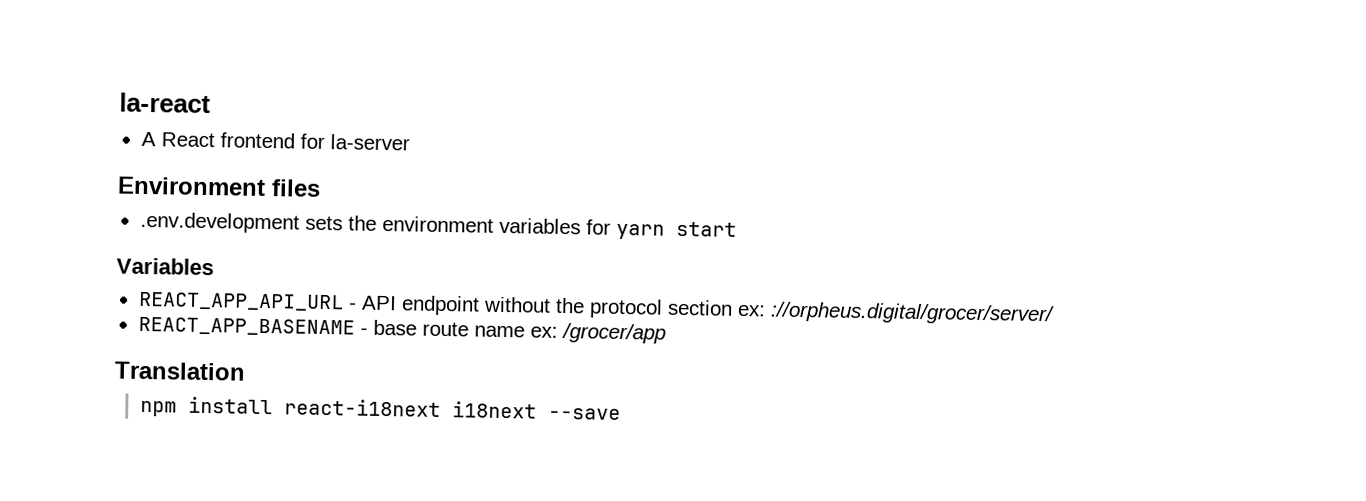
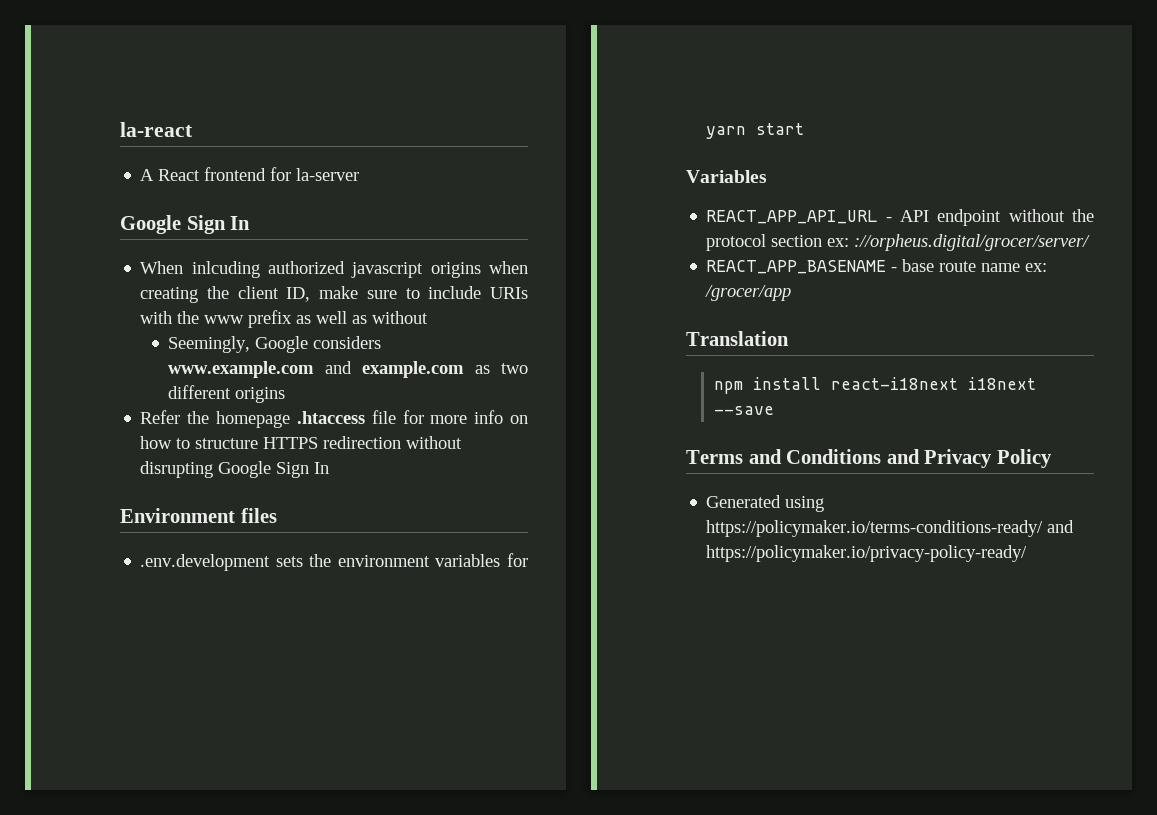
  A React frontend for la-server
+ Google Sign In
+ When inlcuding authorized javascript origins when creating the client ID, make sure to include URIs with the www prefix as well as without
+ Seemingly, Google considers www.example.com and example.com as two different origins
+ Refer the homepage .htaccess file for more info on how to structure HTTPS redirection without disrupting Google Sign In
+ Terms and Conditions and Privacy Policy
+ Generated using https://policymaker.io/terms-conditions-ready/ and https://policymaker.io/privacy-policy-ready/

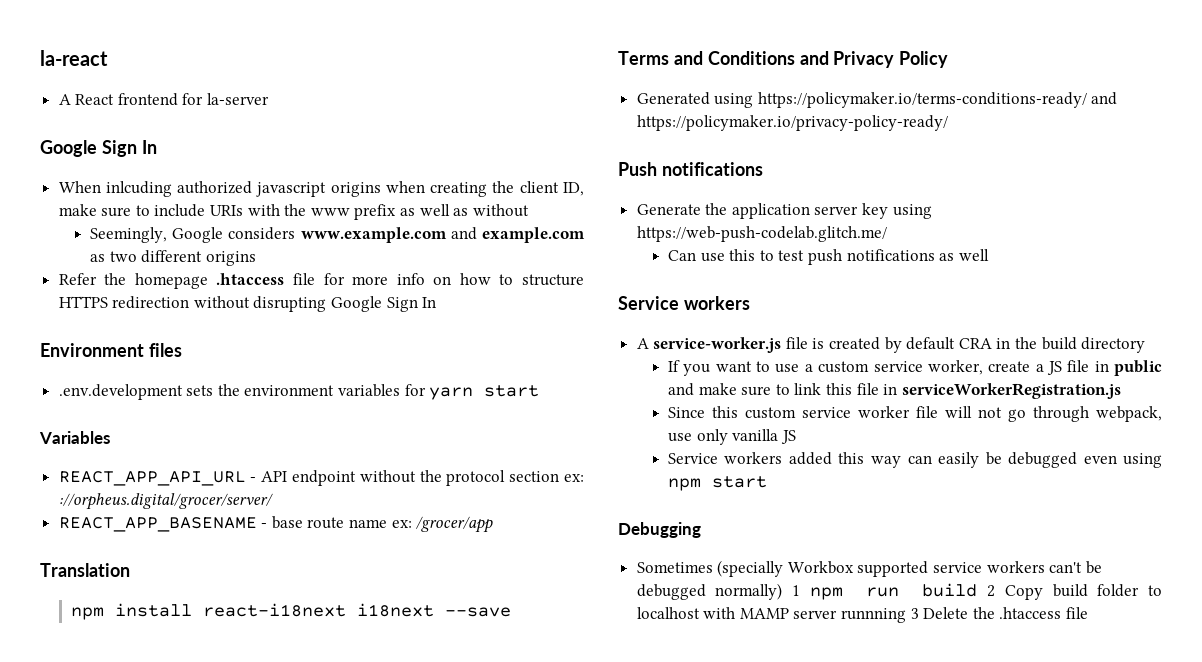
+ Push notifications
+ Generate the application server key using https://web-push-codelab.glitch.me/
+ Can use this to test push notifications as well
+ Service workers
+ A service-worker.js file is created by default CRA in the build directory
+ If you want to use a custom service worker, create a JS file in public and make sure to link this file in serviceWorkerRegistration.js
+ Since this custom service worker file will not go through webpack, use only vanilla JS
+ Service workers added this way can easily be debugged even using npm start
+ Debugging
+ Sometimes (specially Workbox supported service workers can't be debugged normally) 1 npm run build 2 Copy build folder to localhost with MAMP server runnning 3 Delete the .htaccess file

